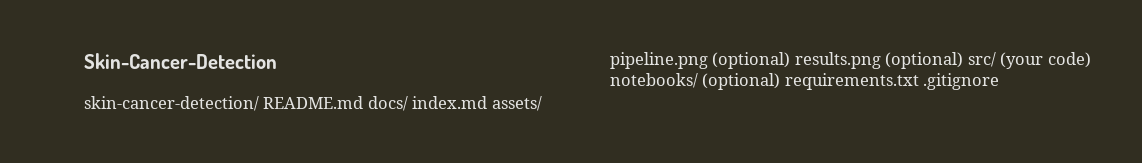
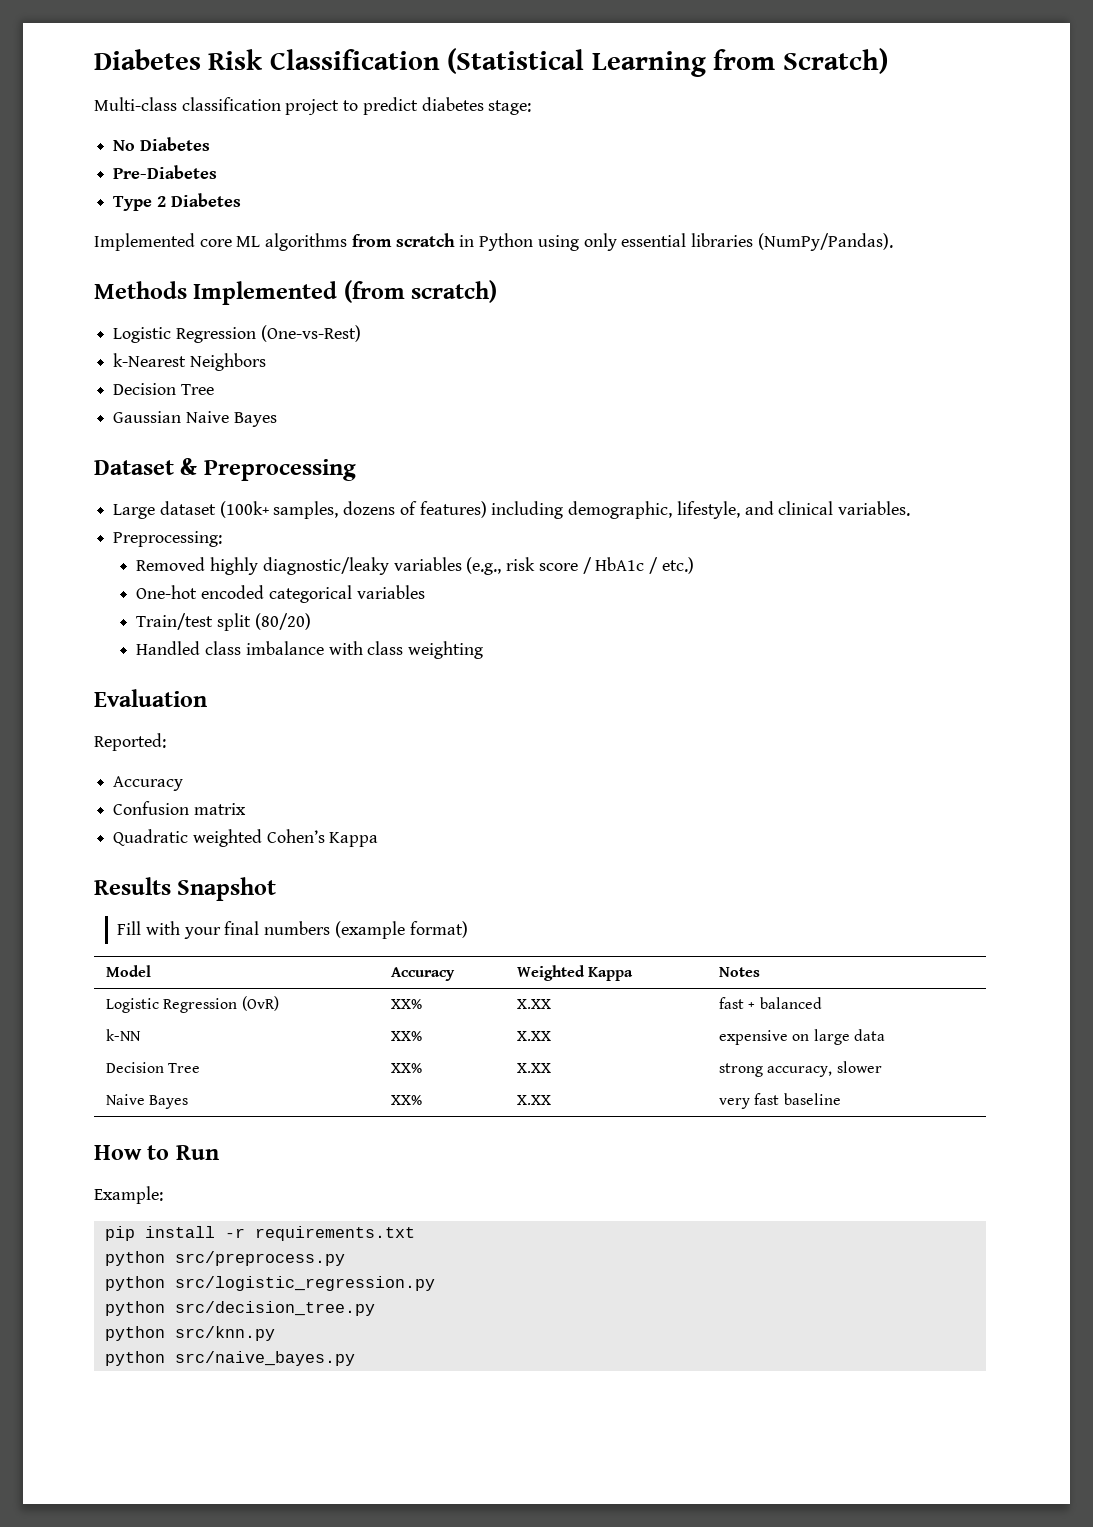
- Skin-Cancer-Detection
- skin-cancer-detection/ README.md docs/ index.md assets/ pipeline.png (optional) results.png (optional) src/ (your code) notebooks/ (optional) requirements.txt .gitignore
+ Diabetes Risk Classification (Statistical Learning from Scratch)
+ Multi-class classification project to predict diabetes stage:
+ No Diabetes
+ Pre-Diabetes
+ Type 2 Diabetes
+ Implemented core ML algorithms from scratch in Python using only essential libraries (NumPy/Pandas).
+ Methods Implemented (from scratch)
+ Logistic Regression (One-vs-Rest)
+ k-Nearest Neighbors
+ Decision Tree
+ Gaussian Naive Bayes
+ Dataset & Preprocessing
+ Large dataset (100k+ samples, dozens of features) including demographic, lifestyle, and clinical variables.
+ Preprocessing:
+ Removed highly diagnostic/leaky variables (e.g., risk score / HbA1c / etc.)
+ One-hot encoded categorical variables
+ Train/test split (80/20)
+ Handled class imbalance with class weighting
+ Evaluation
+ Reported:
+ Accuracy
+ Confusion matrix
+ Quadratic weighted Cohen’s Kappa
+ Results Snapshot
+ Fill with your final numbers (example format)
+ Model | Accuracy | Weighted Kappa | Notes
+ Logistic Regression (OvR) | XX% | X.XX | fast + balanced
+ k-NN | XX% | X.XX | expensive on large data
+ Decision Tree | XX% | X.XX | strong accuracy, slower
+ Naive Bayes | XX% | X.XX | very fast baseline
+ How to Run
+ Example:
+ pip install -r requirements.txt
+ python src/preprocess.py
+ python src/logistic_regression.py
+ python src/decision_tree.py
+ python src/knn.py
+ python src/naive_bayes.py

